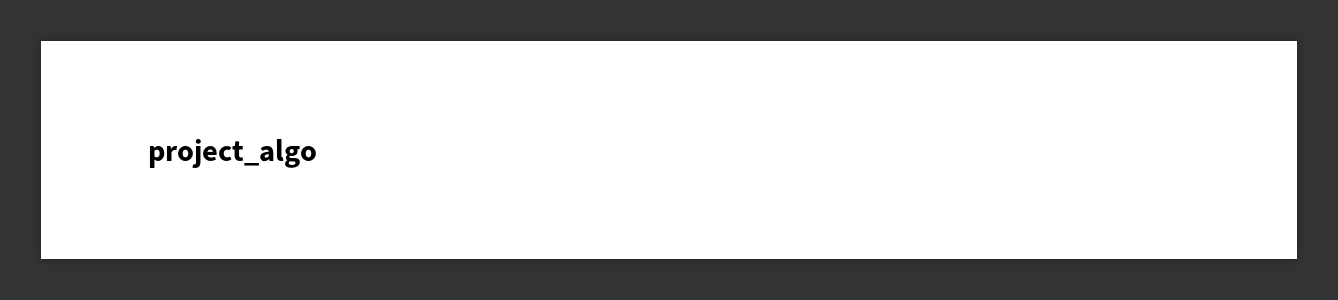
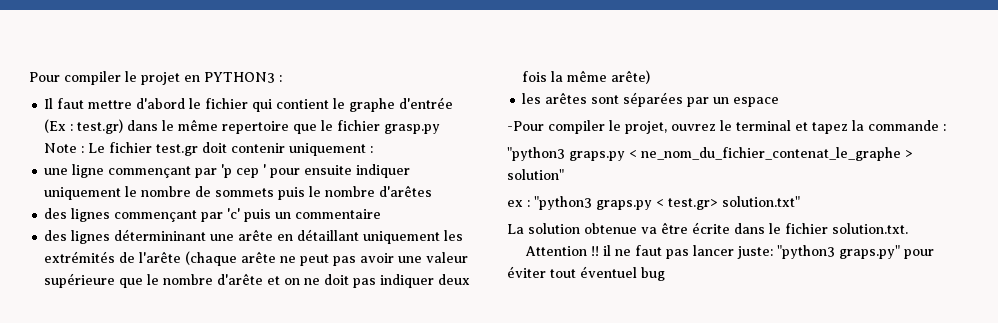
- project_algo
+ Pour compiler le projet en PYTHON3 :
+ Il faut mettre d'abord le fichier qui contient le graphe d'entrée (Ex : test.gr) dans le même repertoire que le fichier grasp.py Note : Le fichier test.gr doit contenir uniquement :
+ une ligne commençant par 'p cep ' pour ensuite indiquer uniquement le nombre de sommets puis le nombre d'arêtes
+ des lignes commençant par 'c' puis un commentaire
+ des lignes détermininant une arête en détaillant uniquement les extrémités de l'arête (chaque arête ne peut pas avoir une valeur supérieure que le nombre d'arête et on ne doit pas indiquer deux fois la même arête)
+ les arêtes sont séparées par un espace
+ -Pour compiler le projet, ouvrez le terminal et tapez la commande :
+ "python3 graps.py < ne_nom_du_fichier_contenat_le_graphe > solution"
+ ex : "python3 graps.py < test.gr> solution.txt"
+ La solution obtenue va être écrite dans le fichier solution.txt.
+ Attention !! il ne faut pas lancer juste: "python3 graps.py" pour éviter tout éventuel bug

